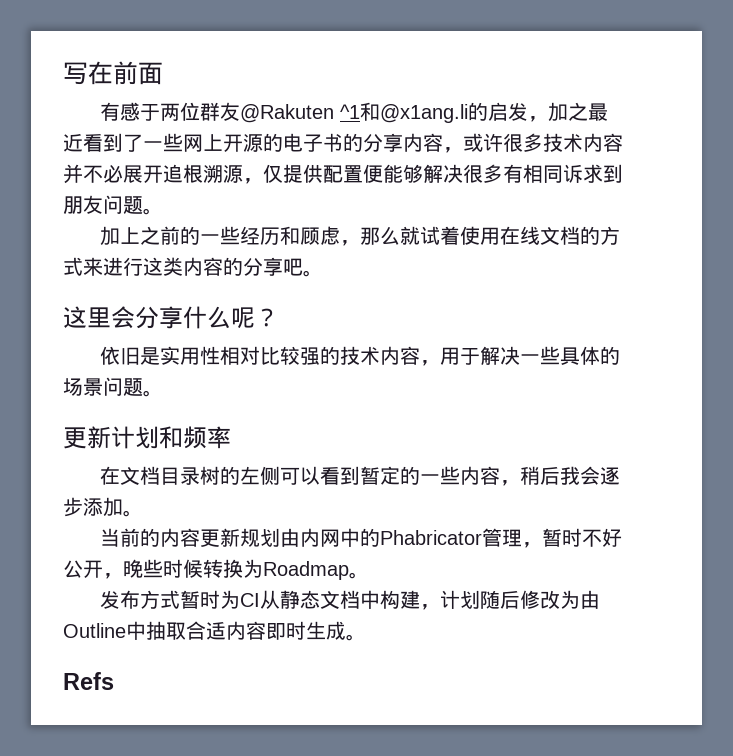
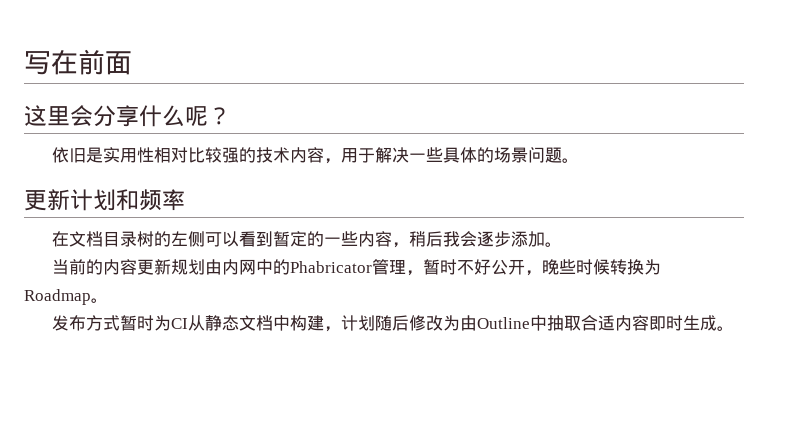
- 有感于两位群友@Rakuten ^1和@x1ang.li的启发，加之最近看到了一些网上开源的电子书的分享内容，或许很多技术内容并不必展开追根溯源，仅提供配置便能够解决很多有相同诉求到朋友问题。
- 加上之前的一些经历和顾虑，那么就试着使用在线文档的方式来进行这类内容的分享吧。
- Refs

